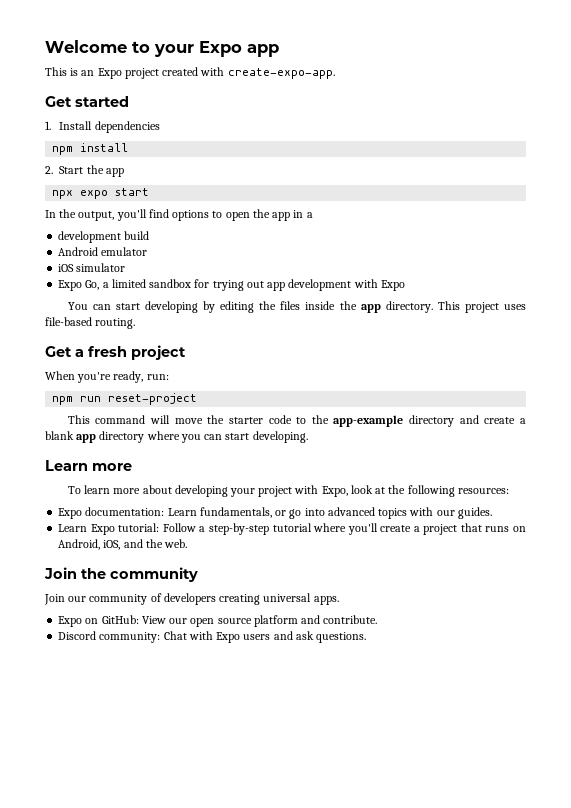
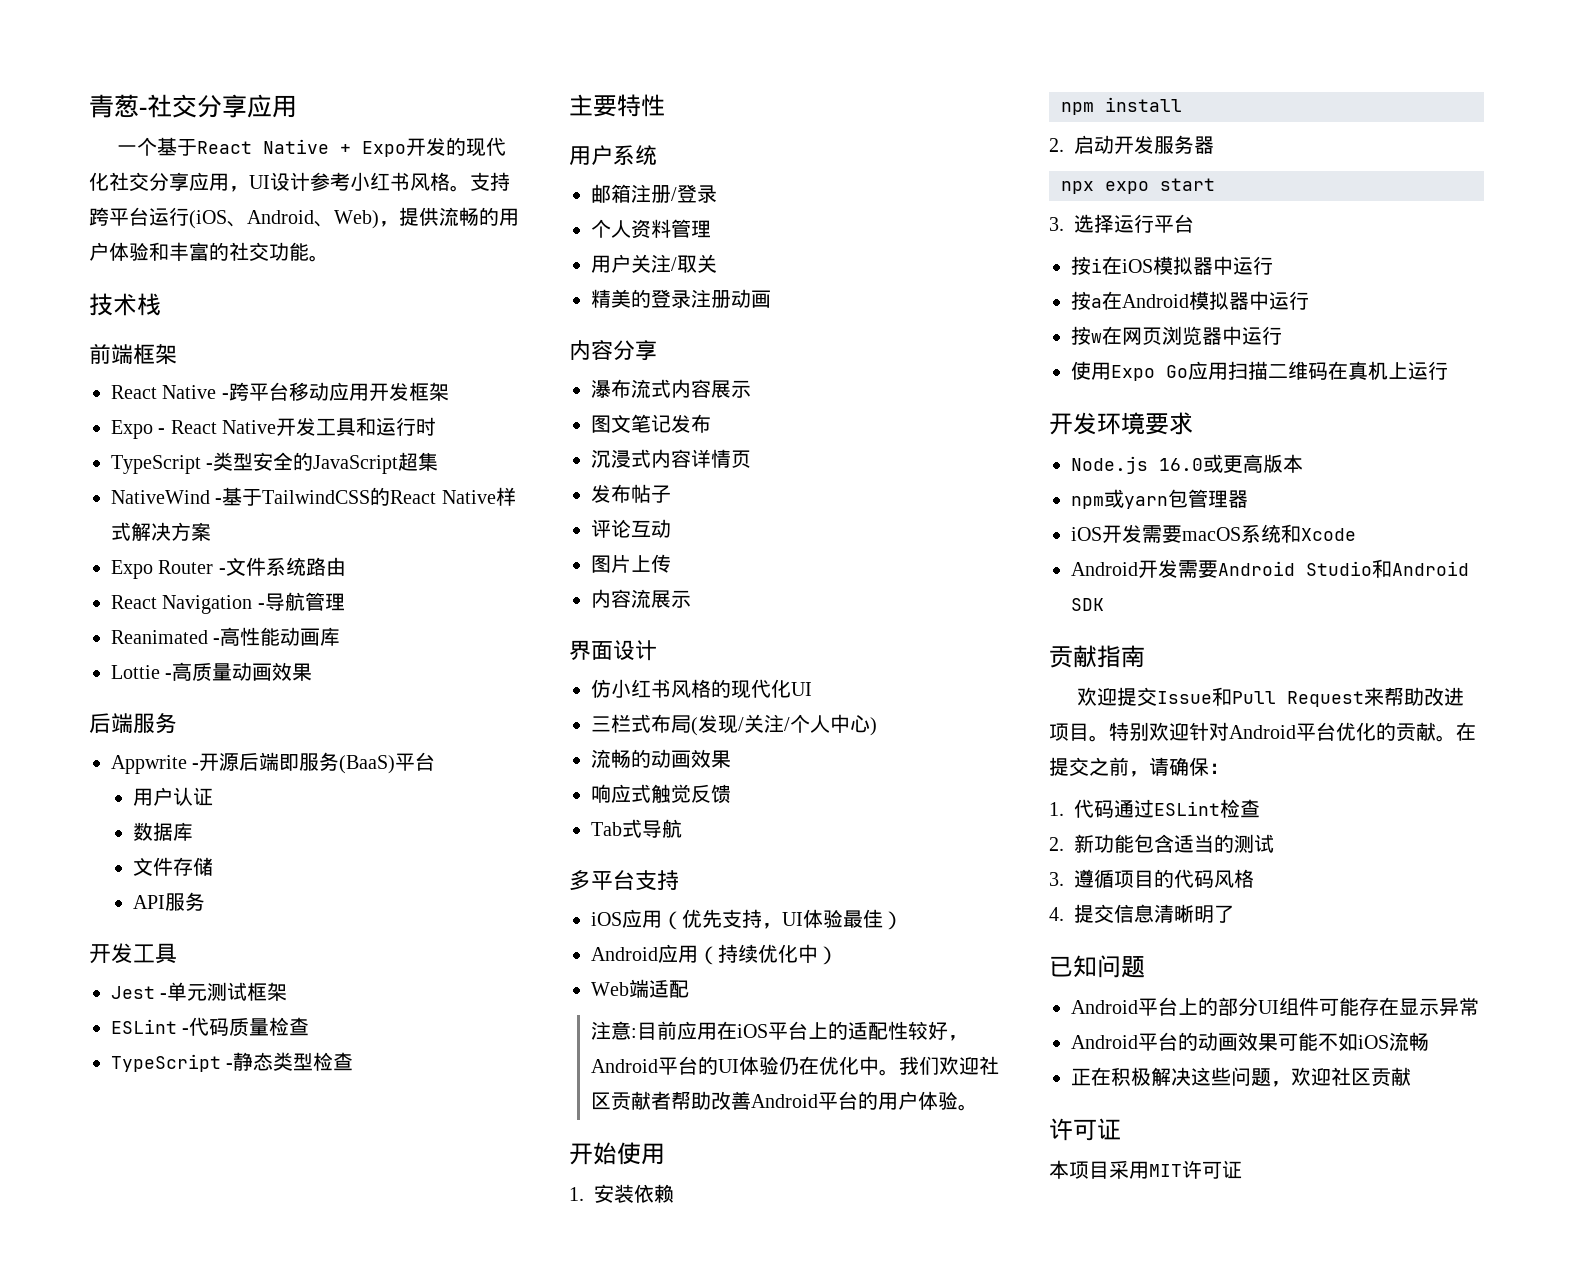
- Welcome to your Expo app
- This is an Expo project created with create-expo-app.
- Get started
- 1. Install dependencies
+ 青葱-社交分享应用
+ 一个基于React Native + Expo开发的现代化社交分享应用，UI设计参考小红书风格。支持跨平台运行(iOS、Android、Web)，提供流畅的用户体验和丰富的社交功能。
+ 技术栈
+ 前端框架
+ React Native -跨平台移动应用开发框架
+ Expo - React Native开发工具和运行时
+ TypeScript -类型安全的JavaScript超集
+ NativeWind -基于TailwindCSS的React Native样式解决方案
+ Expo Router -文件系统路由
+ React Navigation -导航管理
+ Reanimated -高性能动画库
+ Lottie -高质量动画效果
+ 后端服务
+ Appwrite -开源后端即服务(BaaS)平台
+ 用户认证
+ 数据库
+ 文件存储
+ API服务
+ 开发工具
+ Jest -单元测试框架
+ ESLint -代码质量检查
+ TypeScript -静态类型检查
+ 主要特性
+ 用户系统
+ 邮箱注册/登录
+ 个人资料管理
+ 用户关注/取关
+ 精美的登录注册动画
+ 内容分享
+ 瀑布流式内容展示
+ 图文笔记发布
+ 沉浸式内容详情页
+ 发布帖子
+ 评论互动
+ 图片上传
+ 内容流展示
+ 界面设计
+ 仿小红书风格的现代化UI
+ 三栏式布局(发现/关注/个人中心)
+ 流畅的动画效果
+ 响应式触觉反馈
+ Tab式导航
+ 多平台支持
+ iOS应用（优先支持，UI体验最佳）
+ Android应用（持续优化中）
+ Web端适配
+ 注意:目前应用在iOS平台上的适配性较好，Android平台的UI体验仍在优化中。我们欢迎社区贡献者帮助改善Android平台的用户体验。
+ 开始使用
+ 1.安装依赖
- 2. Start the app
+ 2.启动开发服务器
- In the output, you'll find options to open the app in a
- development build
- Android emulator
- iOS simulator
- Expo Go, a limited sandbox for trying out app development with Expo
- You can start developing by editing the files inside the app directory. This project uses file-based routing.
- Get a fresh project
- When you're ready, run:
- npm run reset-project
- This command will move the starter code to the app-example directory and create a blank app directory where you can start developing.
- Learn more
- To learn more about developing your project with Expo, look at the following resources:
- Expo documentation: Learn fundamentals, or go into advanced topics with our guides.
- Learn Expo tutorial: Follow a step-by-step tutorial where you'll create a project that runs on Android, iOS, and the web.
- Join the community
- Join our community of developers creating universal apps.
- Expo on GitHub: View our open source platform and contribute.
- Discord community: Chat with Expo users and ask questions.
+ 3.选择运行平台
+ 按i在iOS模拟器中运行
+ 按a在Android模拟器中运行
+ 按w在网页浏览器中运行
+ 使用Expo Go应用扫描二维码在真机上运行
+ 开发环境要求
+ Node.js 16.0或更高版本
+ npm或yarn包管理器
+ iOS开发需要macOS系统和Xcode
+ Android开发需要Android Studio和Android SDK
+ 贡献指南
+ 欢迎提交Issue和Pull Request来帮助改进项目。特别欢迎针对Android平台优化的贡献。在提交之前，请确保：
+ 1.代码通过ESLint检查
+ 2.新功能包含适当的测试
+ 3.遵循项目的代码风格
+ 4.提交信息清晰明了
+ 已知问题
+ Android平台上的部分UI组件可能存在显示异常
+ Android平台的动画效果可能不如iOS流畅
+ 正在积极解决这些问题，欢迎社区贡献
+ 许可证
+ 本项目采用MIT许可证

